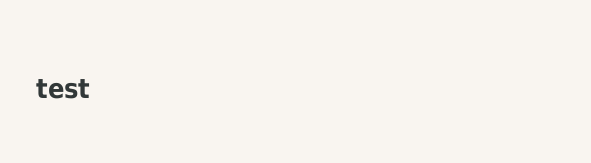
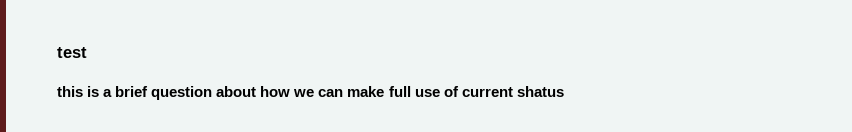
+ this is a brief question about how we can make full use of current shatus

